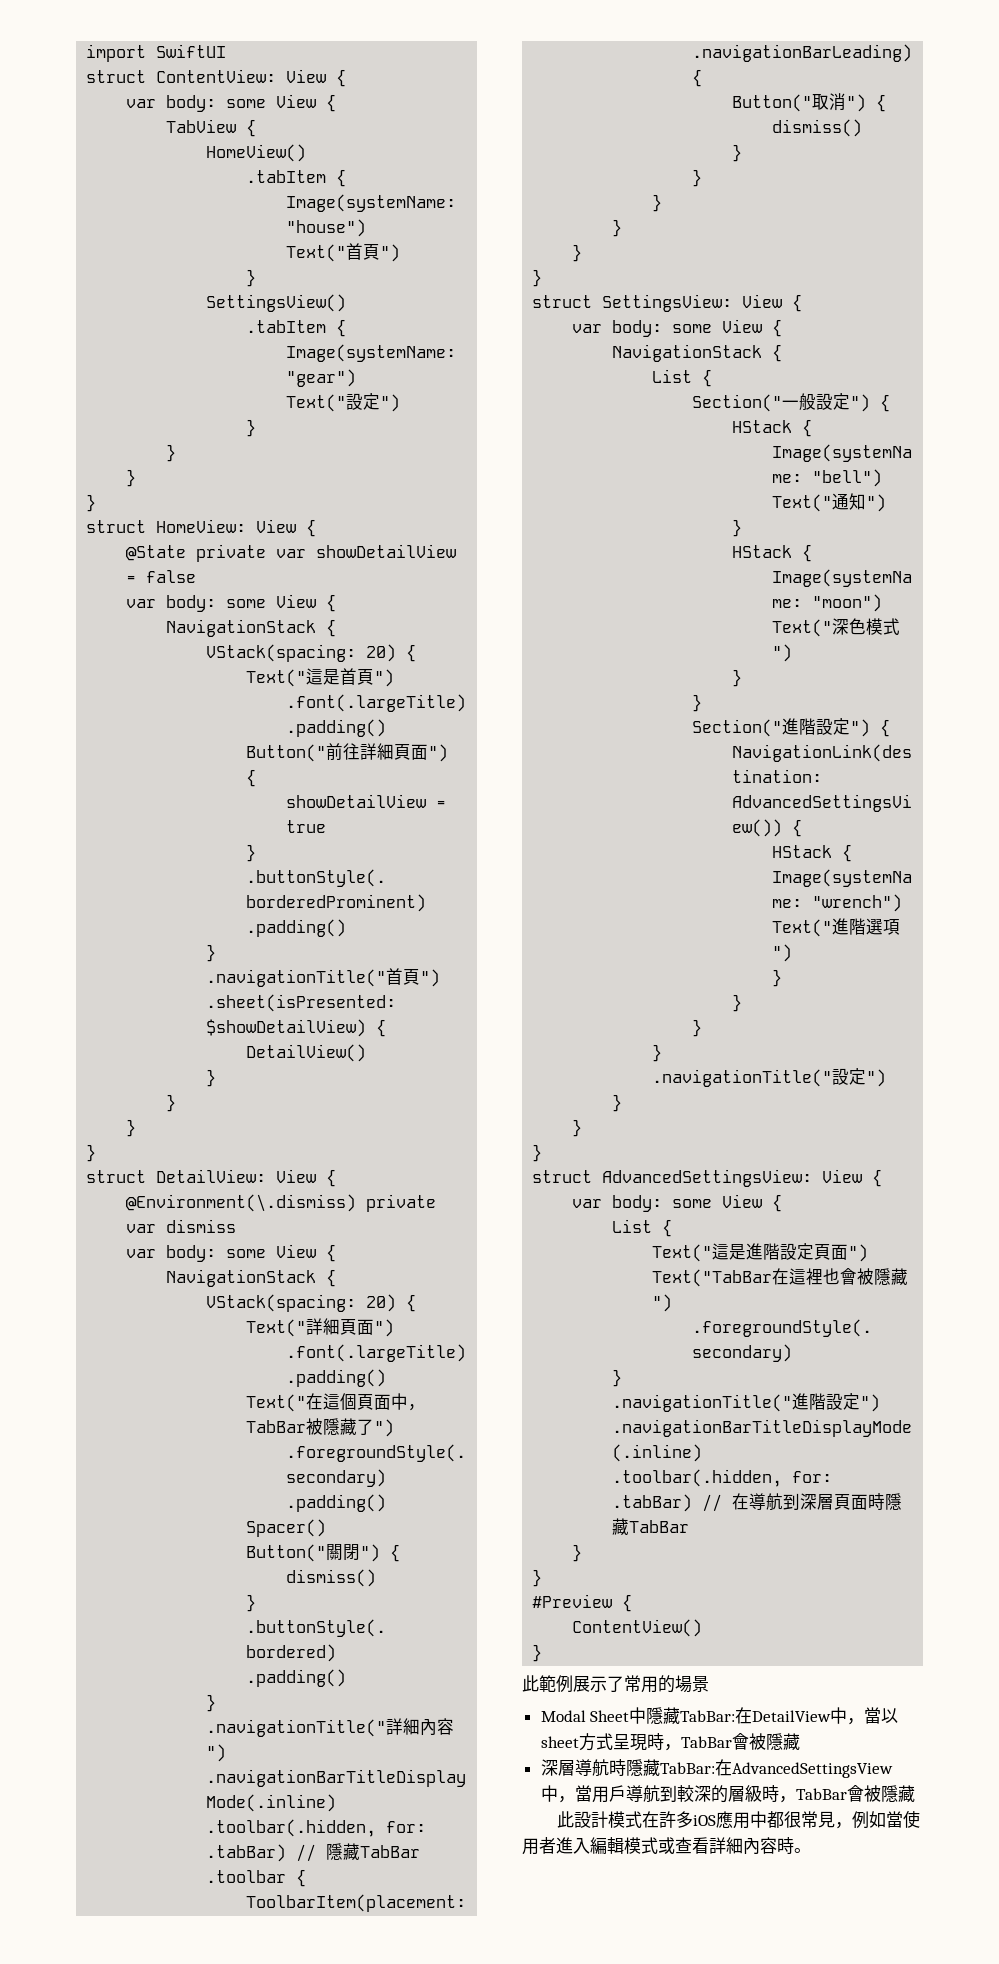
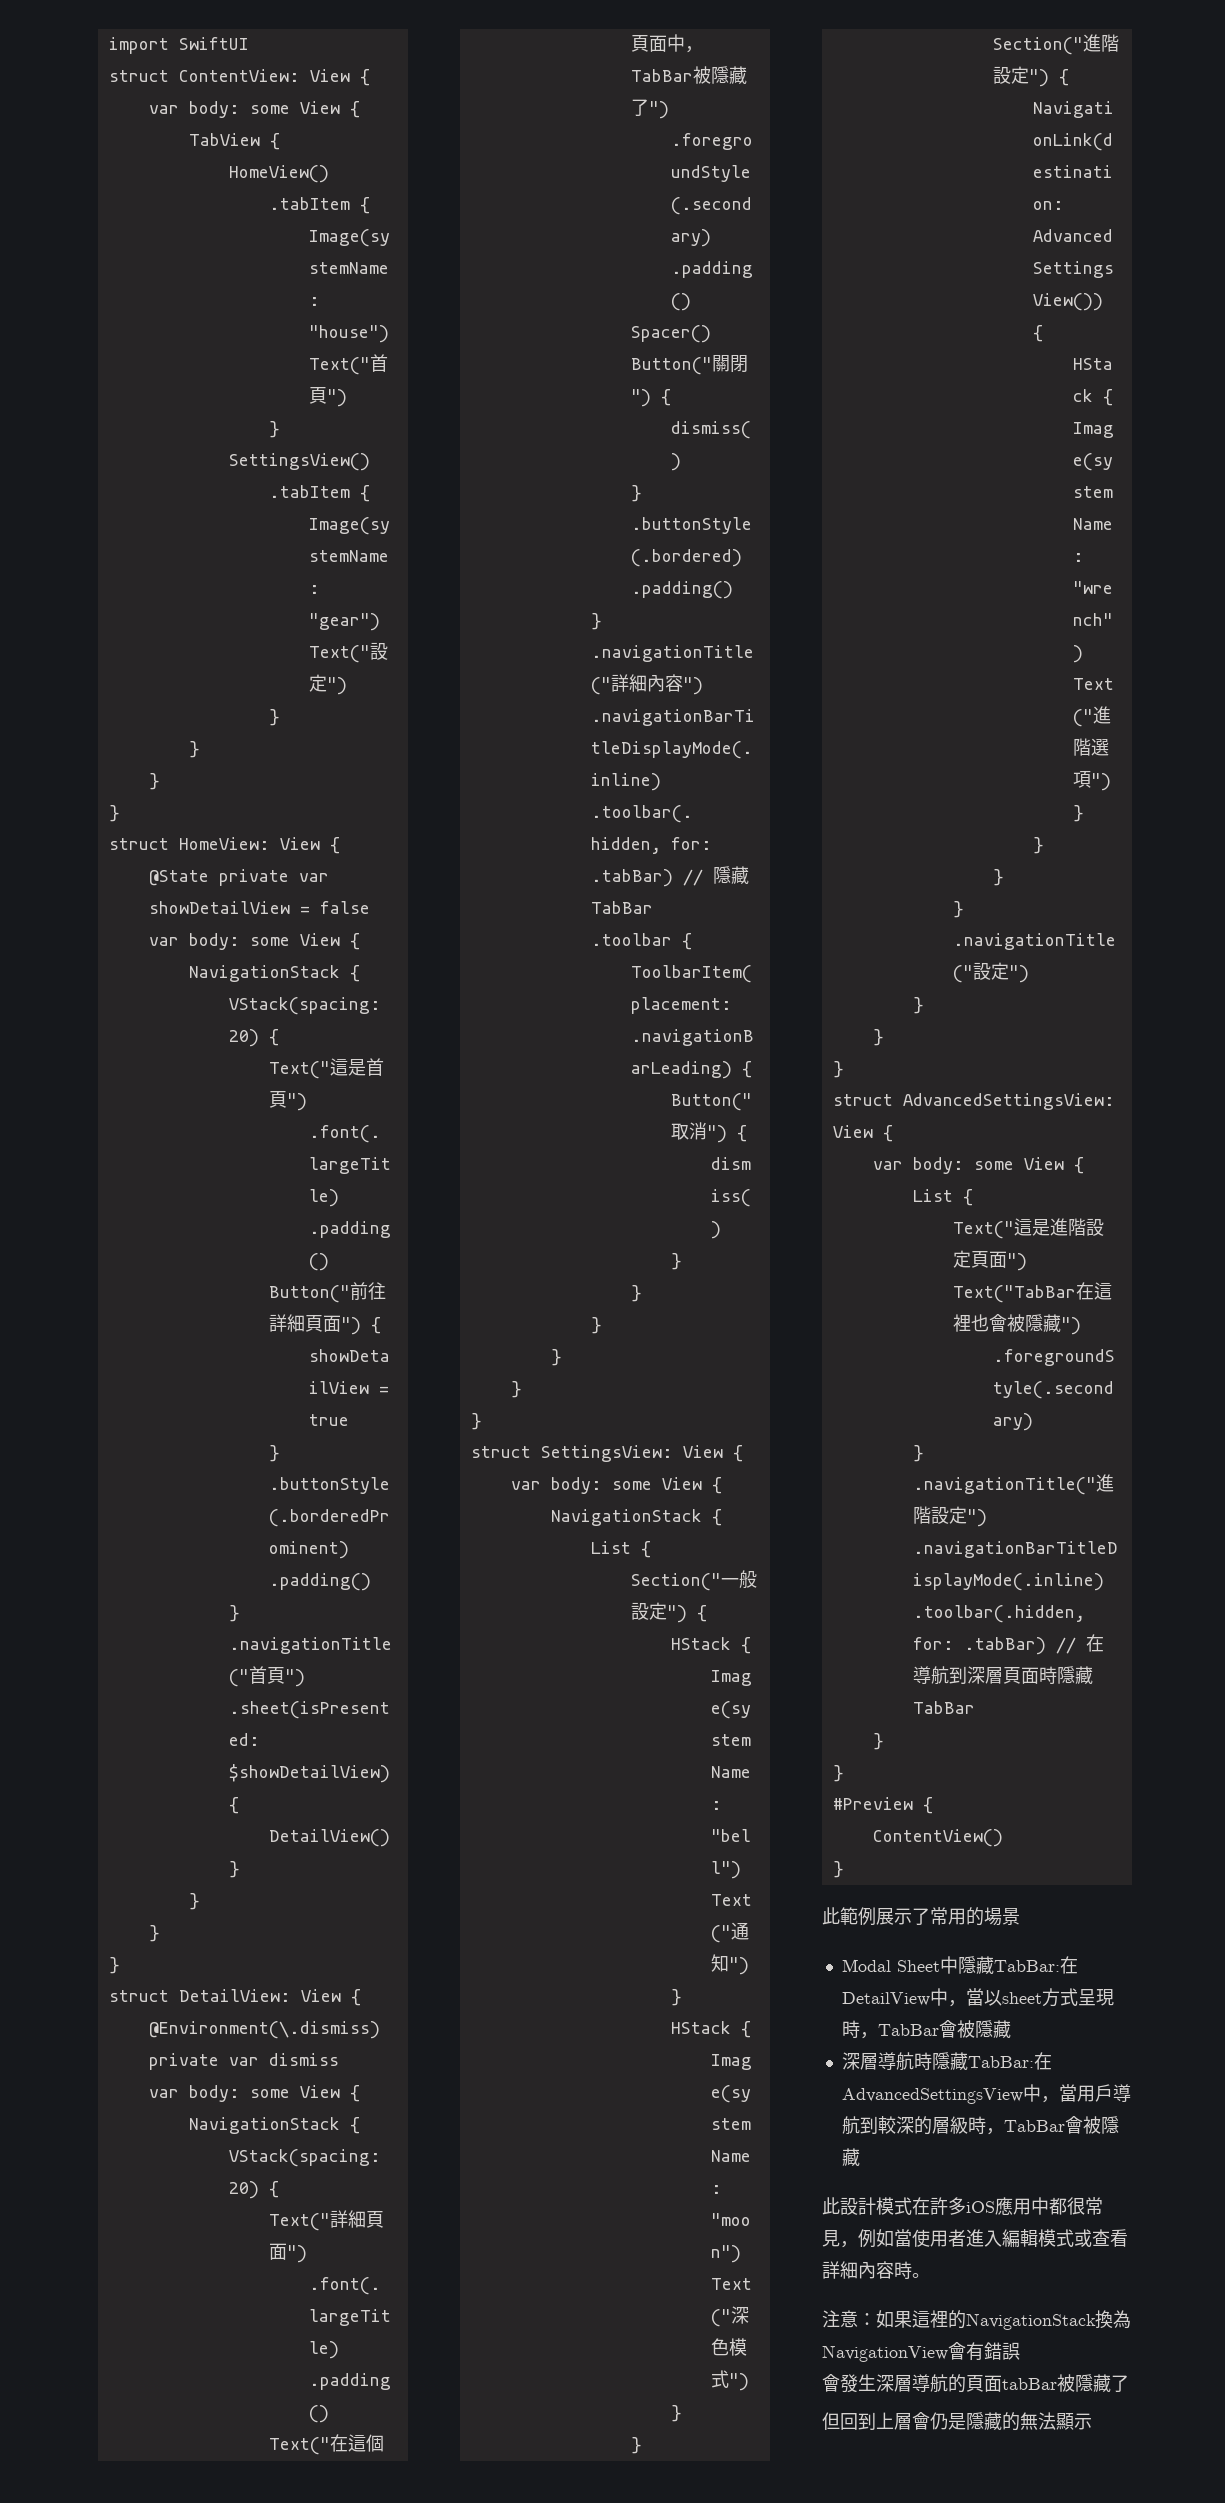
+ 注意：如果這裡的NavigationStack換為NavigationView會有錯誤
+ 會發生深層導航的頁面tabBar被隱藏了
+ 但回到上層會仍是隱藏的無法顯示

